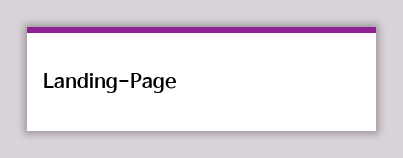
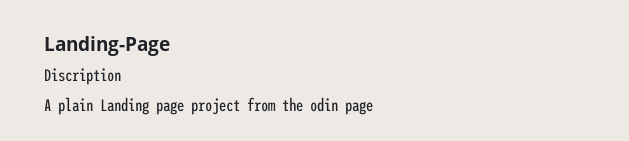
+ Discription
+ A plain Landing page project from the odin page

